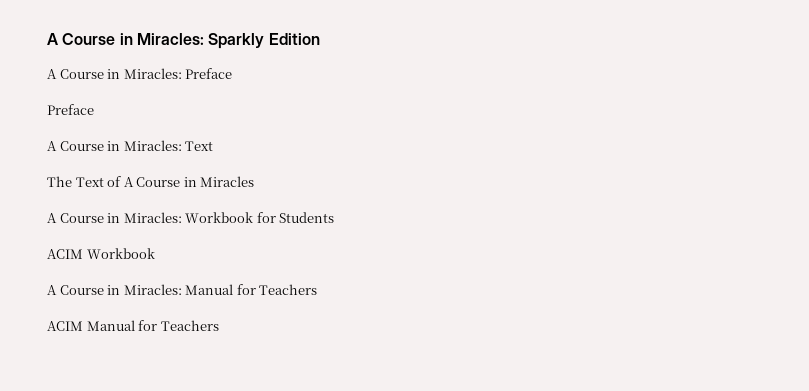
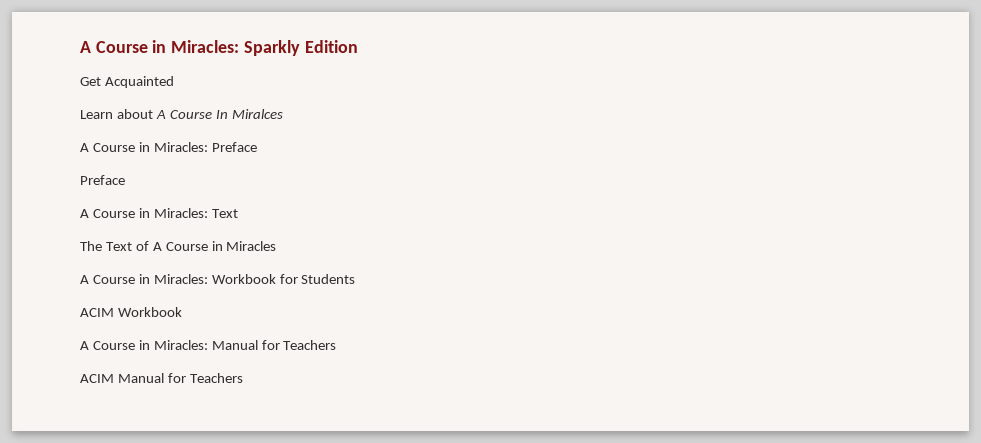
+ Get Acquainted
+ Learn about A Course In Miralces

